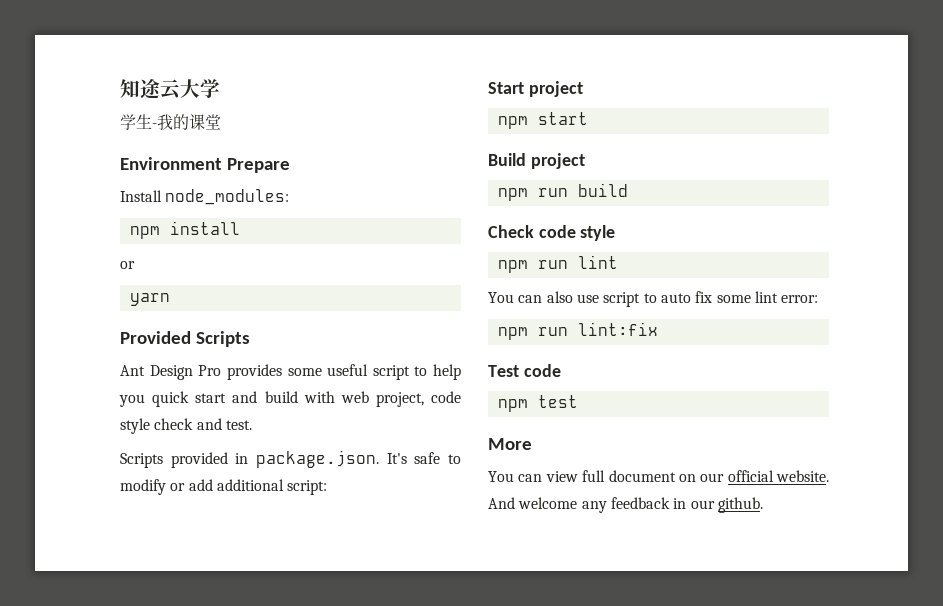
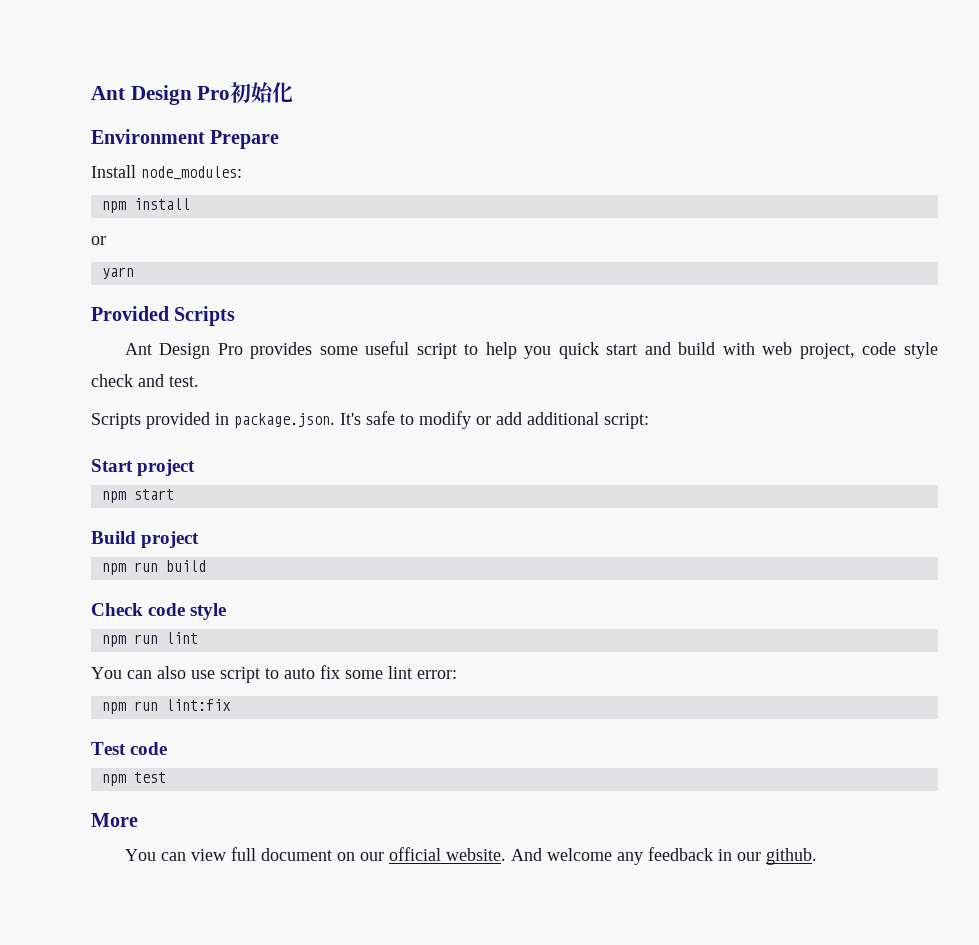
- 知途云大学
- 学生-我的课堂
+ Ant Design Pro初始化

